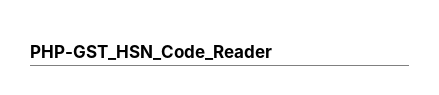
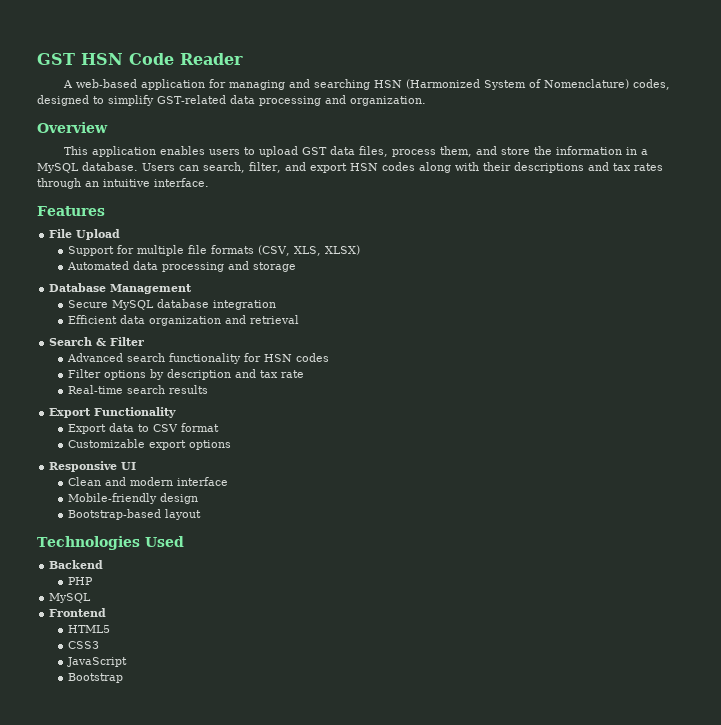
- PHP-GST_HSN_Code_Reader
+ GST HSN Code Reader
+ A web-based application for managing and searching HSN (Harmonized System of Nomenclature) codes, designed to simplify GST-related data processing and organization.
+ Overview
+ This application enables users to upload GST data files, process them, and store the information in a MySQL database. Users can search, filter, and export HSN codes along with their descriptions and tax rates through an intuitive interface.
+ Features
+ File Upload
+ Support for multiple file formats (CSV, XLS, XLSX)
+ Automated data processing and storage
+ Database Management
+ Secure MySQL database integration
+ Efficient data organization and retrieval
+ Search & Filter
+ Advanced search functionality for HSN codes
+ Filter options by description and tax rate
+ Real-time search results
+ Export Functionality
+ Export data to CSV format
+ Customizable export options
+ Responsive UI
+ Clean and modern interface
+ Mobile-friendly design
+ Bootstrap-based layout
+ Technologies Used
+ Backend
+ PHP
+ MySQL
+ Frontend
+ HTML5
+ CSS3
+ JavaScript
+ Bootstrap

